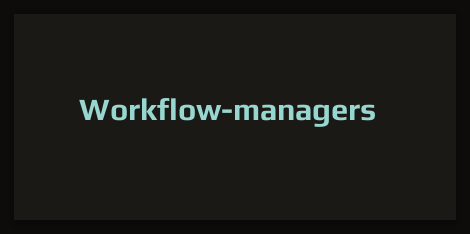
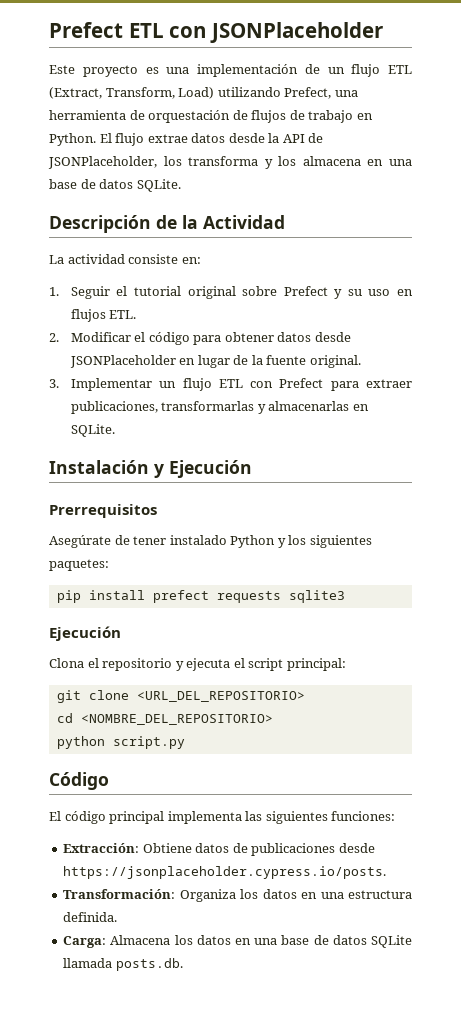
- Workflow-managers
+ Prefect ETL con JSONPlaceholder
+ Este proyecto es una implementación de un flujo ETL (Extract, Transform, Load) utilizando Prefect, una herramienta de orquestación de flujos de trabajo en Python. El flujo extrae datos desde la API de JSONPlaceholder, los transforma y los almacena en una base de datos SQLite.
+ Descripción de la Actividad
+ La actividad consiste en:
+ 1. Seguir el tutorial original sobre Prefect y su uso en flujos ETL.
+ 2. Modificar el código para obtener datos desde JSONPlaceholder en lugar de la fuente original.
+ 3. Implementar un flujo ETL con Prefect para extraer publicaciones, transformarlas y almacenarlas en SQLite.
+ Instalación y Ejecución
+ Prerrequisitos
+ Asegúrate de tener instalado Python y los siguientes paquetes:
+ pip install prefect requests sqlite3
+ Ejecución
+ Clona el repositorio y ejecuta el script principal:
+ git clone <URL_DEL_REPOSITORIO>
+ cd <NOMBRE_DEL_REPOSITORIO>
+ python script.py
+ Código
+ El código principal implementa las siguientes funciones:
+ Extracción: Obtiene datos de publicaciones desde https://jsonplaceholder.cypress.io/posts.
+ Transformación: Organiza los datos en una estructura definida.
+ Carga: Almacena los datos en una base de datos SQLite llamada posts.db.

